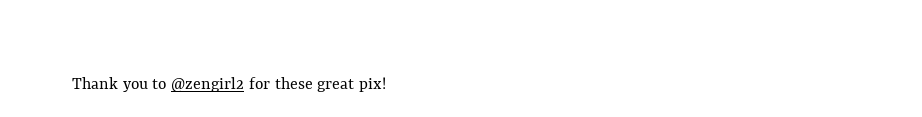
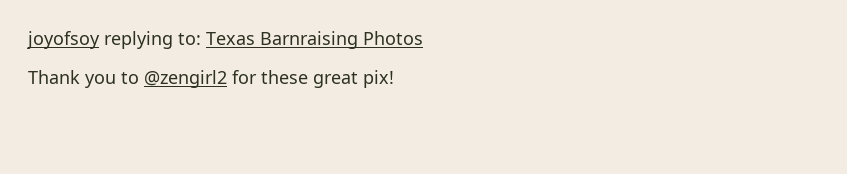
+ joyofsoy replying to: Texas Barnraising Photos

